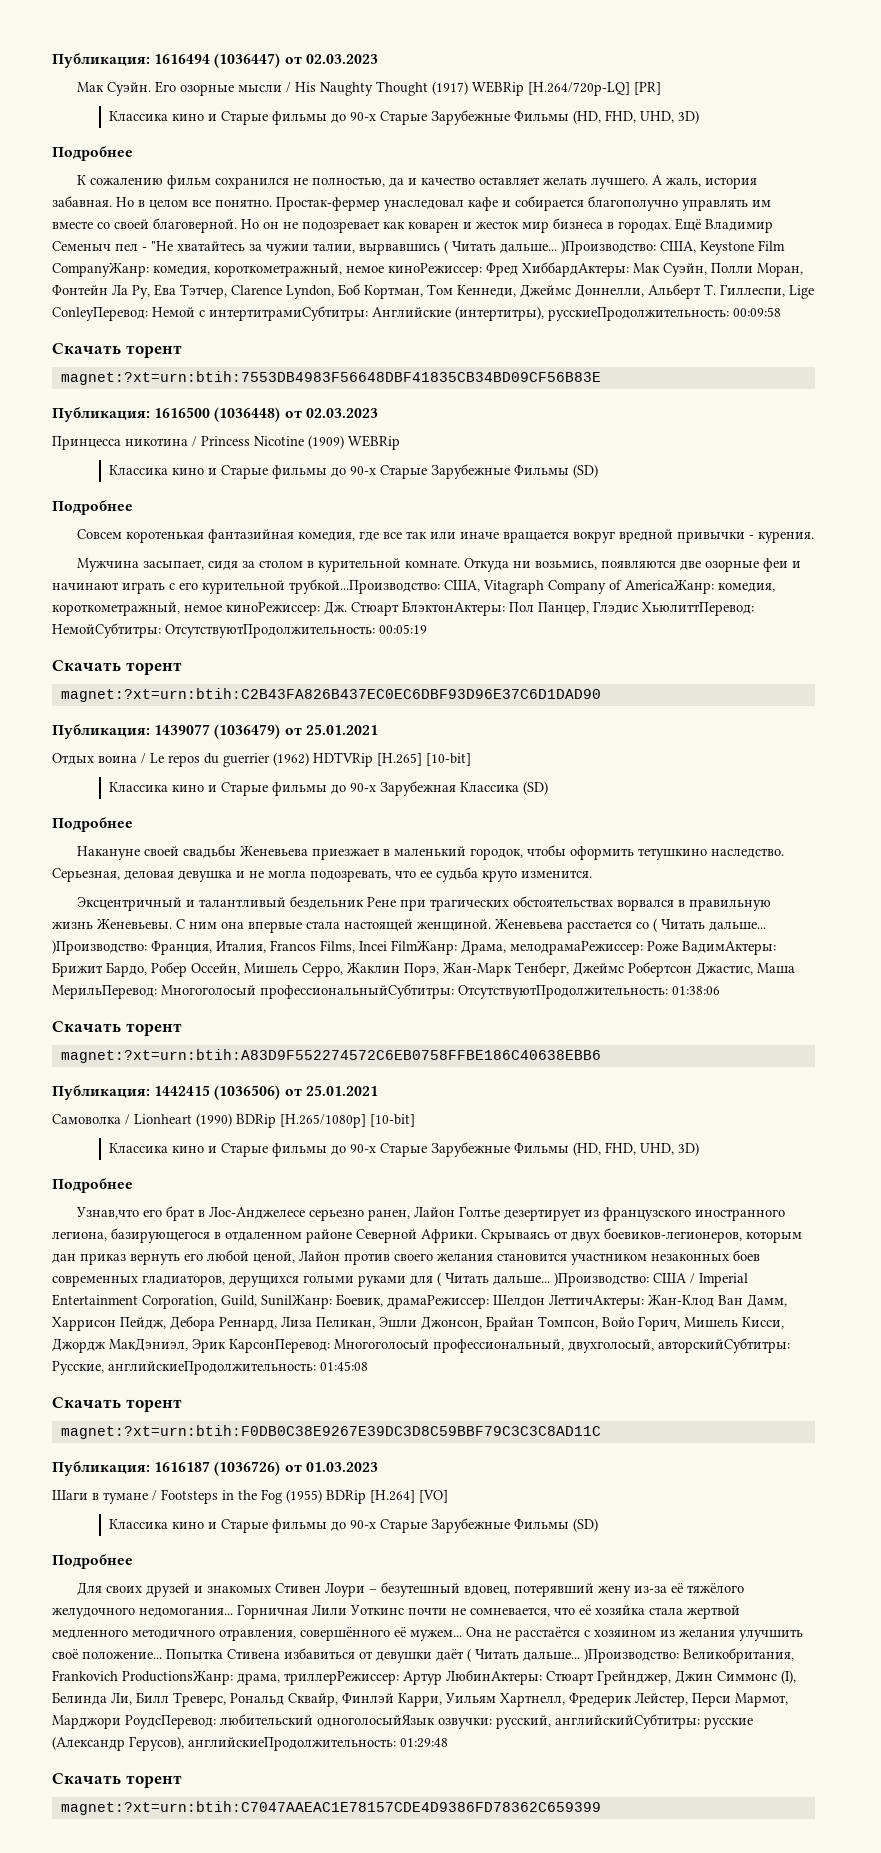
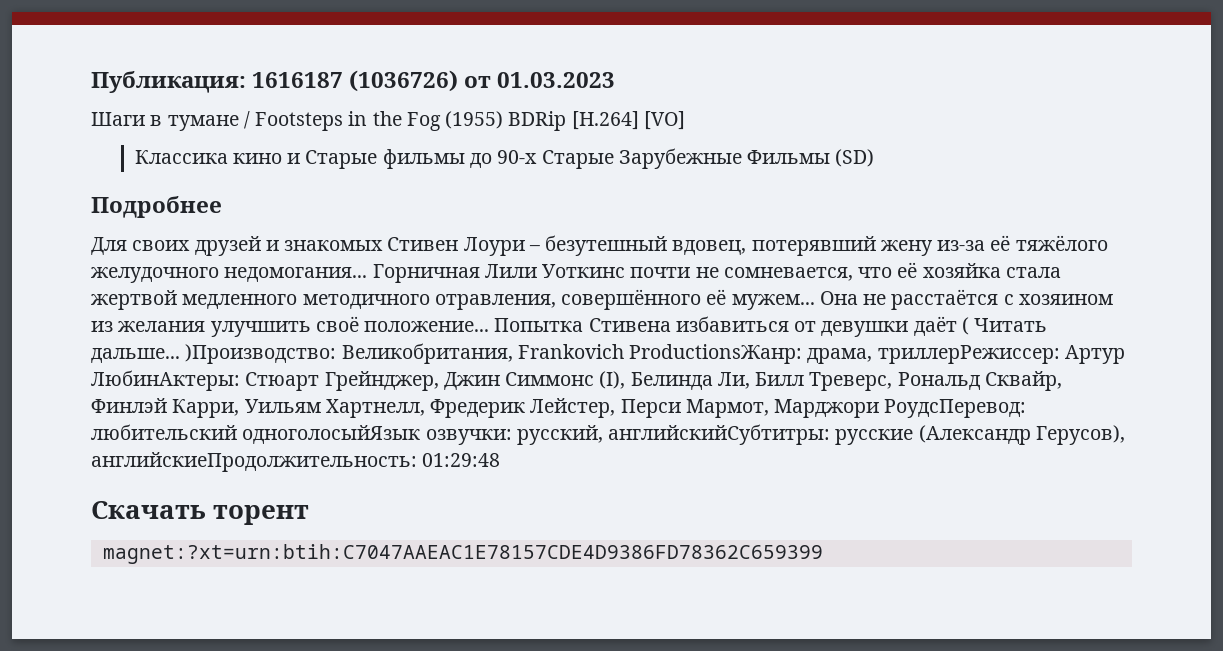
- Публикация: 1616494 (1036447) от 02.03.2023
- Мак Суэйн. Его озорные мысли / His Naughty Thought (1917) WEBRip [H.264/720p-LQ] [PR]
- Классика кино и Старые фильмы до 90-х Старые Зарубежные Фильмы (HD, FHD, UHD, 3D)
- Подробнее
- К сожалению фильм сохранился не полностью, да и качество оставляет желать лучшего. А жаль, история забавная. Но в целом все понятно. Простак-фермер унаследовал кафе и собирается благополучно управлять им вместе со своей благоверной. Но он не подозревает как коварен и жесток мир бизнеса в городах. Ещё Владимир Семеныч пел - "Не хватайтесь за чужии талии, вырвавшись ( Читать дальше... )Производство: США, Keystone Film CompanyЖанр: комедия, короткометражный, немое киноРежиссер: Фред ХиббардАктеры: Мак Суэйн, Полли Моран, Фонтейн Ла Ру, Ева Тэтчер, Clarence Lyndon, Боб Кортман, Том Кеннеди, Джеймс Доннелли, Альберт Т. Гиллеспи, Lige ConleyПеревод: Немой с интертитрамиСубтитры: Английские (интертитры), русскиеПродолжительность: 00:09:58
- Скачать торент
- magnet:?xt=urn:btih:7553DB4983F56648DBF41835CB34BD09CF56B83E
- Публикация: 1616500 (1036448) от 02.03.2023
- Принцесса никотина / Princess Nicotine (1909) WEBRip
- Классика кино и Старые фильмы до 90-х Старые Зарубежные Фильмы (SD)
- Подробнее
- Совсем коротенькая фантазийная комeдия, где все так или иначе вращается вокруг вредной привычки - курения.
- Мужчина засыпает, сидя за столом в курительной комнате. Откуда ни возьмись, появляются две озорные феи и начинают играть с его курительной трубкой...Производство: США, Vitagraph Company of AmericaЖанр: комедия, короткометражный, немое киноРежиссер: Дж. Стюарт БлэктонАктеры: Пол Панцер, Глэдис ХьюлиттПеревод: НемойСубтитры: ОтсутствуютПродолжительность: 00:05:19
- Скачать торент
- magnet:?xt=urn:btih:C2B43FA826B437EC0EC6DBF93D96E37C6D1DAD90
- Публикация: 1439077 (1036479) от 25.01.2021
- Отдых воина / Le repos du guerrier (1962) HDTVRip [H.265] [10-bit]
- Классика кино и Старые фильмы до 90-х Зарубежная Классика (SD)
- Подробнее
- Накануне своей свадьбы Женевьева приезжает в маленький городок, чтобы оформить тетушкино наследство. Серьезная, деловая девушка и не могла подозревать, что ее судьба круто изменится.
- Эксцентричный и талантливый бездельник Рене при трагических обстоятельствах ворвался в правильную жизнь Женевьевы. С ним она впервые стала настоящей женщиной. Женевьева расстается со ( Читать дальше... )Производство: Франция, Италия, Francos Films, Incei FilmЖанр: Драма, мелодрамаРежиссер: Роже ВадимАктеры: Брижит Бардо, Робер Оссейн, Мишель Серро, Жаклин Порэ, Жан-Марк Тенберг, Джеймс Робертсон Джастис, Маша МерильПеревод: Многоголосый профессиональныйСубтитры: ОтсутствуютПродолжительность: 01:38:06
- Скачать торент
- magnet:?xt=urn:btih:A83D9F552274572C6EB0758FFBE186C40638EBB6
- Публикация: 1442415 (1036506) от 25.01.2021
- Самоволка / Lionheart (1990) BDRip [H.265/1080p] [10-bit]
- Классика кино и Старые фильмы до 90-х Старые Зарубежные Фильмы (HD, FHD, UHD, 3D)
- Подробнее
- Узнав,что его брат в Лос-Анджелесе серьезно ранен, Лайон Голтье дезертирует из французского иностранного легиона, базирующегося в отдаленном районе Северной Африки. Скрываясь от двух боевиков-легионеров, которым дан приказ вернуть его любой ценой, Лайон против своего желания становится участником незаконных боев современных гладиаторов, дерущихся голыми руками для ( Читать дальше... )Производство: США / Imperial Entertainment Corporation, Guild, SunilЖанр: Боевик, драмаРежиссер: Шелдон ЛеттичАктеры: Жан-Клод Ван Дамм, Харрисон Пейдж, Дебора Реннард, Лиза Пеликан, Эшли Джонсон, Брайан Томпсон, Войо Горич, Мишель Кисси, Джордж МакДэниэл, Эрик КарсонПеревод: Многоголосый профессиональный, двухголосый, авторскийСубтитры: Русские, английскиеПродолжительность: 01:45:08
- Скачать торент
- magnet:?xt=urn:btih:F0DB0C38E9267E39DC3D8C59BBF79C3C3C8AD11C

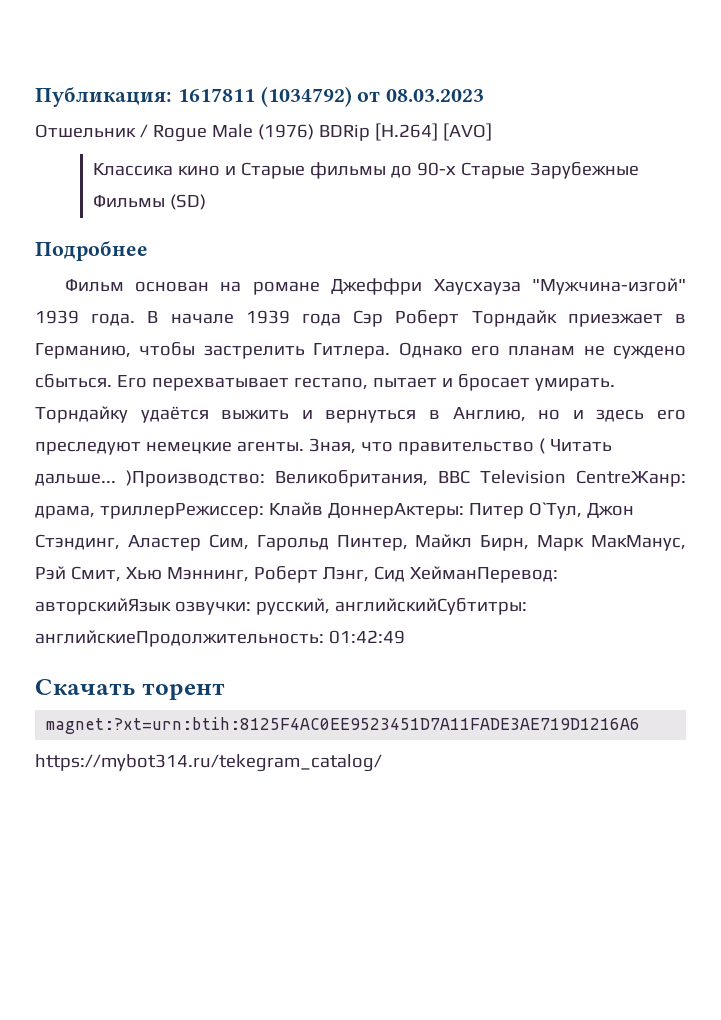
- Публикация: 1616187 (1036726) от 01.03.2023
- Шаги в тумане / Footsteps in the Fog (1955) BDRip [H.264] [VO]
+ Публикация: 1617811 (1034792) от 08.03.2023
+ Отшельник / Rogue Male (1976) BDRip [H.264] [AVO]
- Для своих друзей и знакомых Стивен Лоури – безутешный вдовец, потерявший жену из-за её тяжёлого желудочного недомогания... Горничная Лили Уоткинс почти не сомневается, что её хозяйка стала жертвой медленного методичного отравления, совершённого её мужем... Она не расстаётся с хозяином из желания улучшить своё положение... Попытка Стивена избавиться от девушки даёт ( Читать дальше... )Производство: Великобритания, Frankovich ProductionsЖанр: драма, триллерРежиссер: Артур ЛюбинАктеры: Стюарт Грейнджер, Джин Симмонс (I), Белинда Ли, Билл Треверс, Рональд Сквайр, Финлэй Карри, Уильям Хартнелл, Фредерик Лейстер, Перси Мармот, Марджори РоудсПеревод: любительский одноголосыйЯзык озвучки: русский, английскийСубтитры: русские (Александр Герусов), английскиеПродолжительность: 01:29:48
+ Фильм основан на романе Джеффри Хаусхауза "Мужчина-изгой" 1939 года. В начале 1939 года Сэр Роберт Торндайк приезжает в Германию, чтобы застрелить Гитлера. Однако его планам не суждено сбыться. Его перехватывает гестапо, пытает и бросает умирать. Торндайку удаётся выжить и вернуться в Англию, но и здесь его преследуют немецкие агенты. Зная, что правительство ( Читать дальше... )Производство: Великобритания, BBC Television CentreЖанр: драма, триллерРежиссер: Клайв ДоннерАктеры: Питер О`Тул, Джон Стэндинг, Аластер Сим, Гарольд Пинтер, Майкл Бирн, Марк МакМанус, Рэй Смит, Хью Мэннинг, Роберт Лэнг, Сид ХейманПеревод: авторскийЯзык озвучки: русский, английскийСубтитры: английскиеПродолжительность: 01:42:49
- magnet:?xt=urn:btih:C7047AAEAC1E78157CDE4D9386FD78362C659399
+ magnet:?xt=urn:btih:8125F4AC0EE9523451D7A11FADE3AE719D1216A6
+ https://mybot314.ru/tekegram_catalog/

